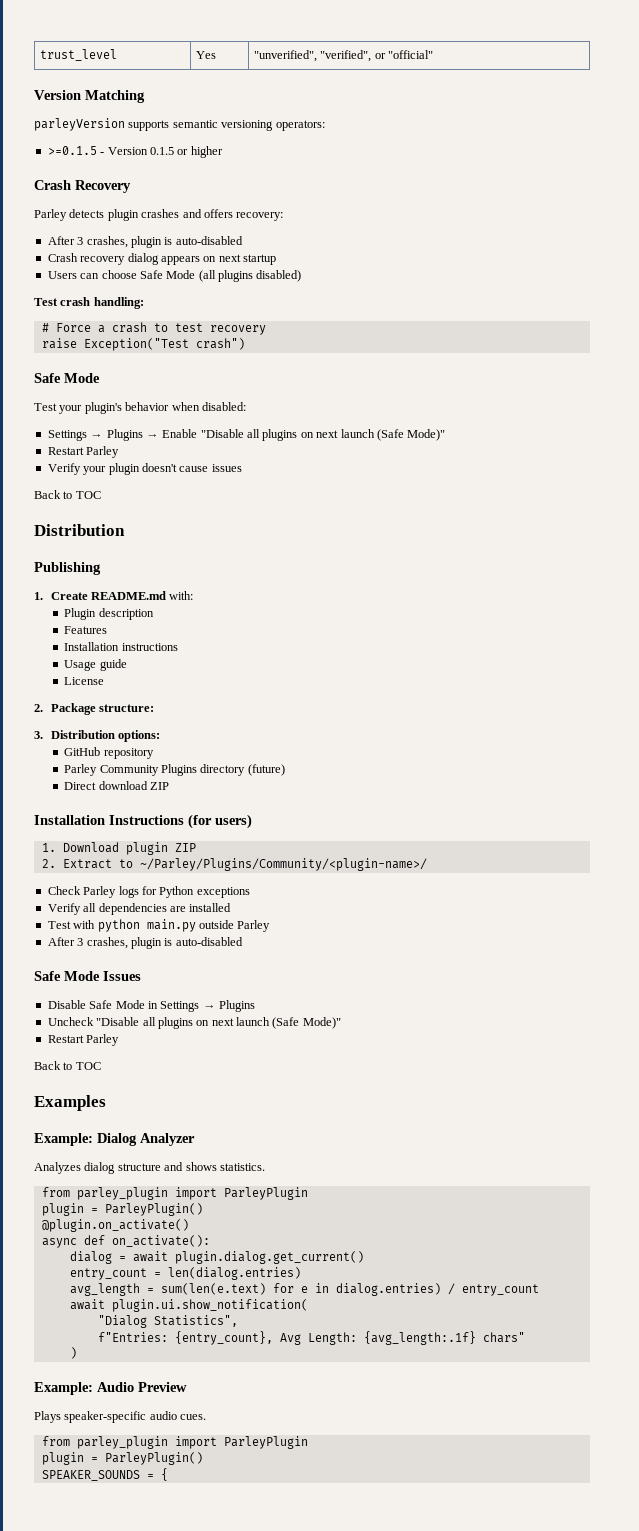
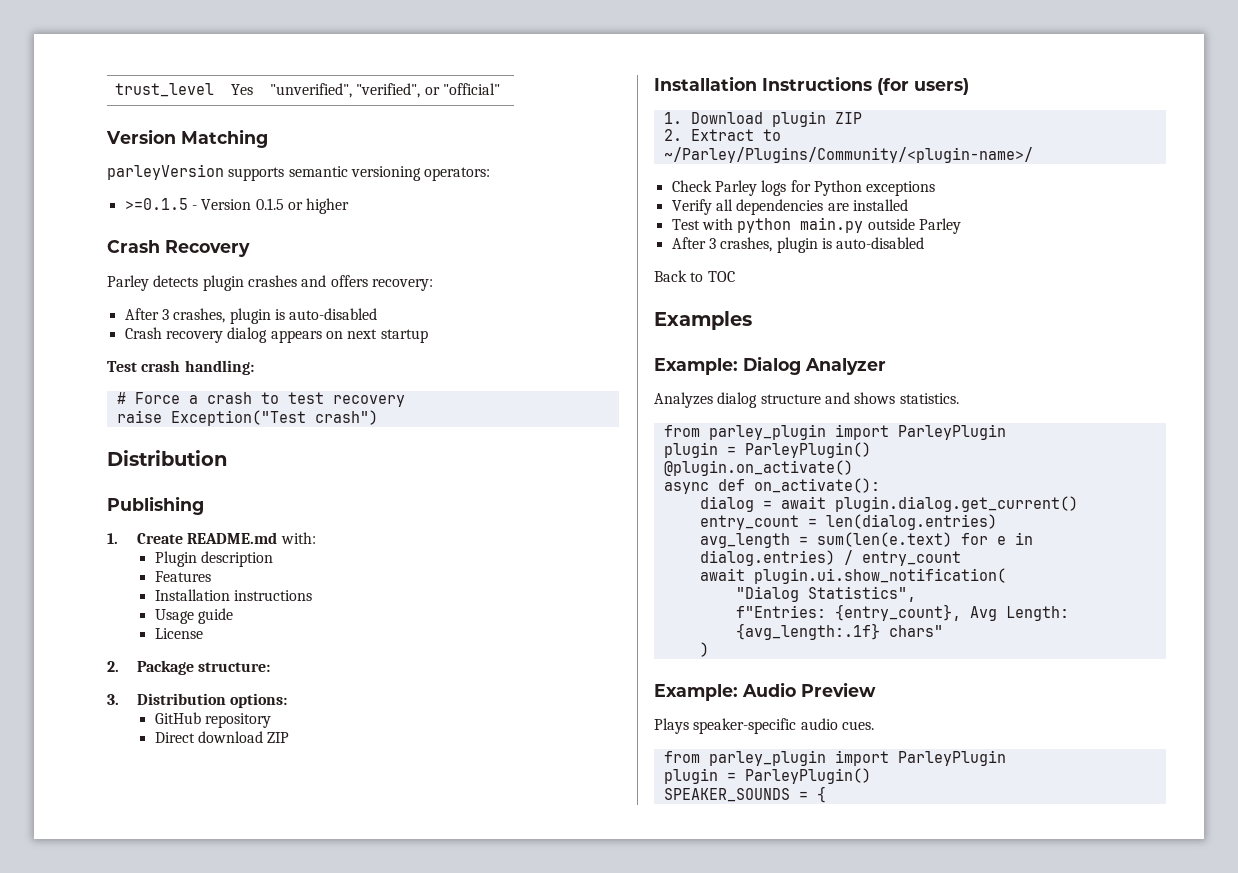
- Users can choose Safe Mode (all plugins disabled)
  raise Exception("Test crash")
- Safe Mode
- Test your plugin's behavior when disabled:
- Settings → Plugins → Enable "Disable all plugins on next launch (Safe Mode)"
- Restart Parley
- Verify your plugin doesn't cause issues
- Back to TOC
- Parley Community Plugins directory (future)
- Safe Mode Issues
- Disable Safe Mode in Settings → Plugins
- Uncheck "Disable all plugins on next launch (Safe Mode)"
- Restart Parley

